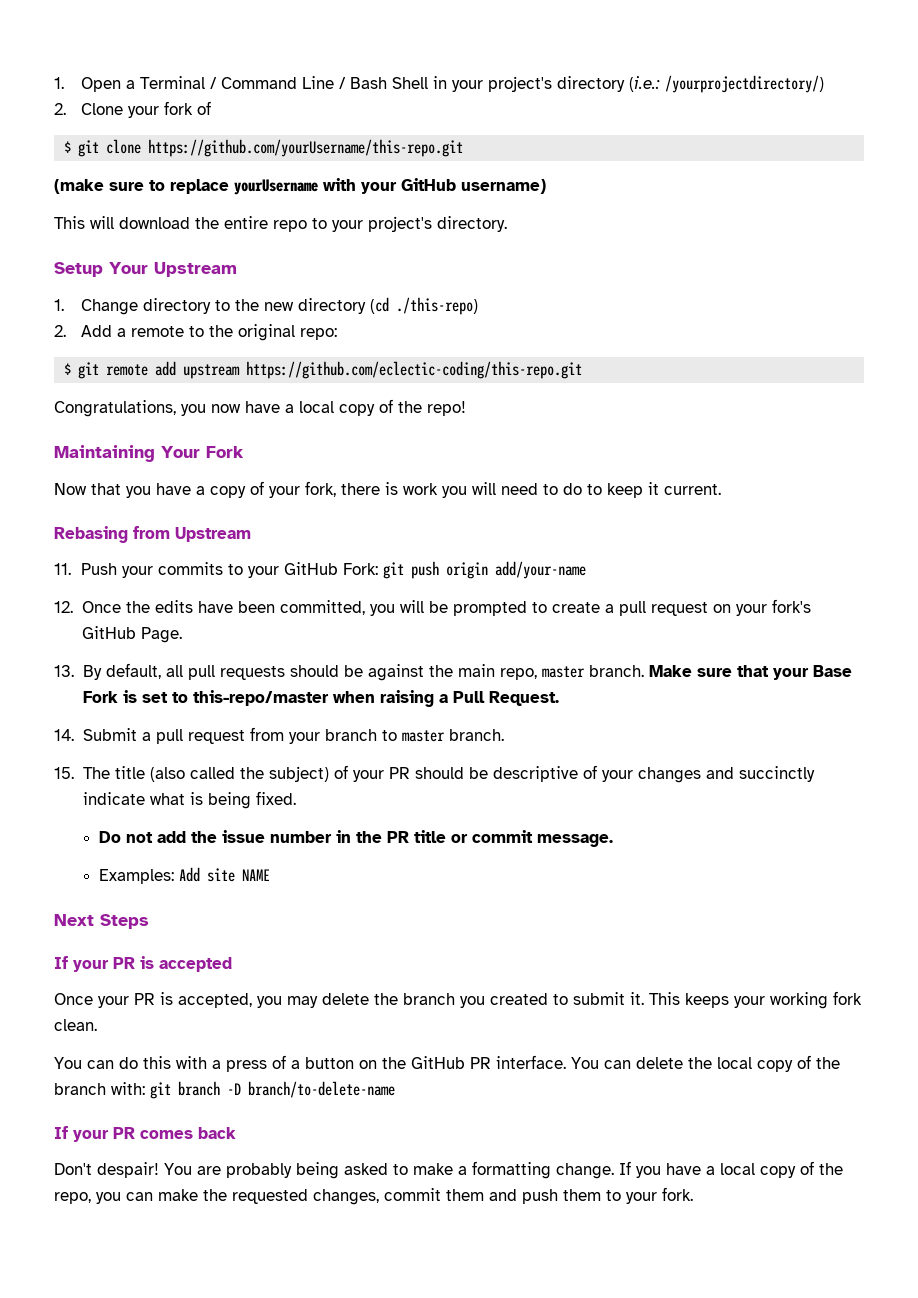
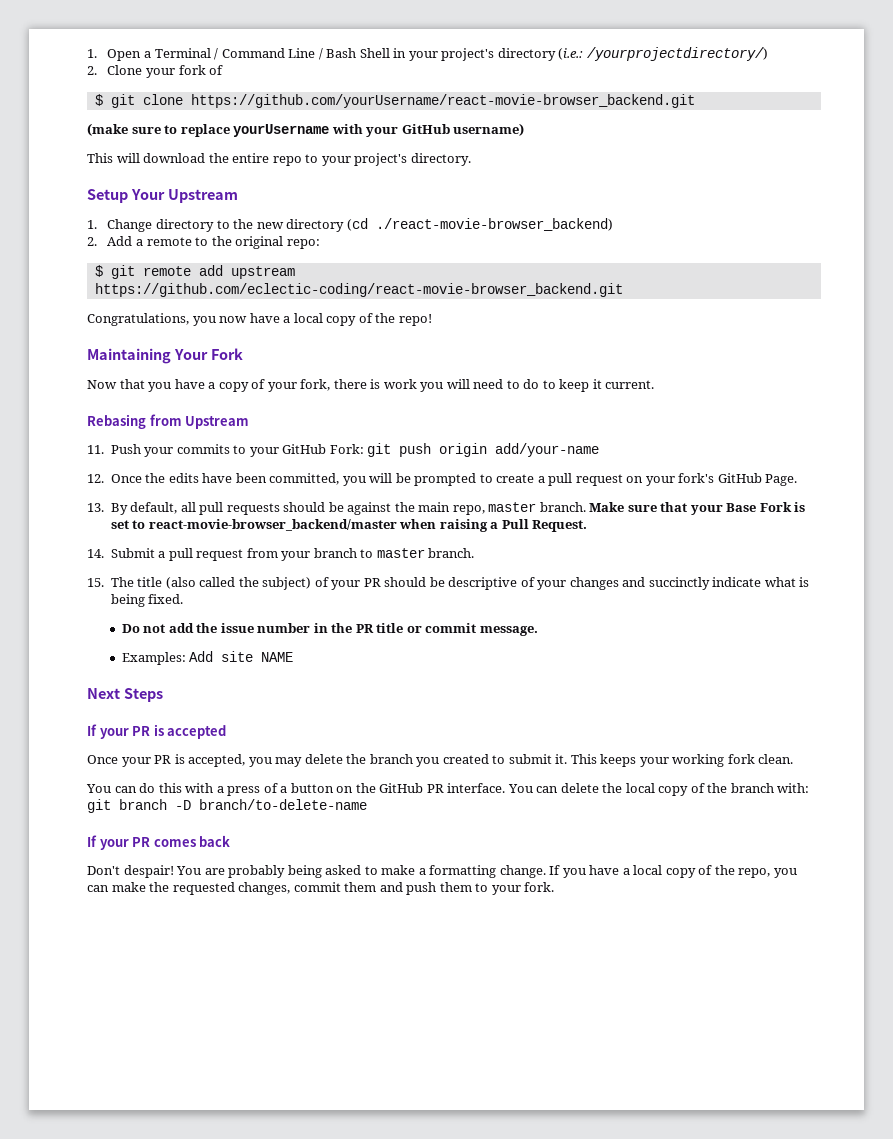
- $ git clone https://github.com/yourUsername/this-repo.git
+ $ git clone https://github.com/yourUsername/react-movie-browser_backend.git
- 1. Change directory to the new directory (cd ./this-repo)
+ 1. Change directory to the new directory (cd ./react-movie-browser_backend)
- $ git remote add upstream https://github.com/eclectic-coding/this-repo.git
+ $ git remote add upstream https://github.com/eclectic-coding/react-movie-browser_backend.git
- Make sure that your Base Fork is set to this-repo/master when raising a Pull Request.
+ Make sure that your Base Fork is set to react-movie-browser_backend/master when raising a Pull Request.

